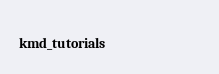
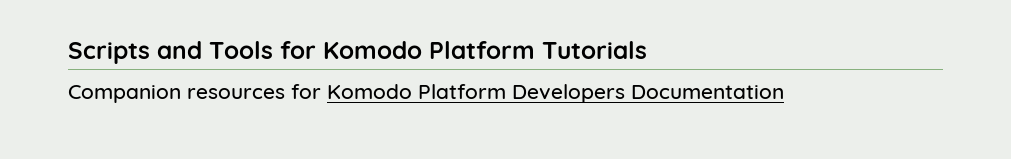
- kmd_tutorials
+ Scripts and Tools for Komodo Platform Tutorials
+ Companion resources for Komodo Platform Developers Documentation

